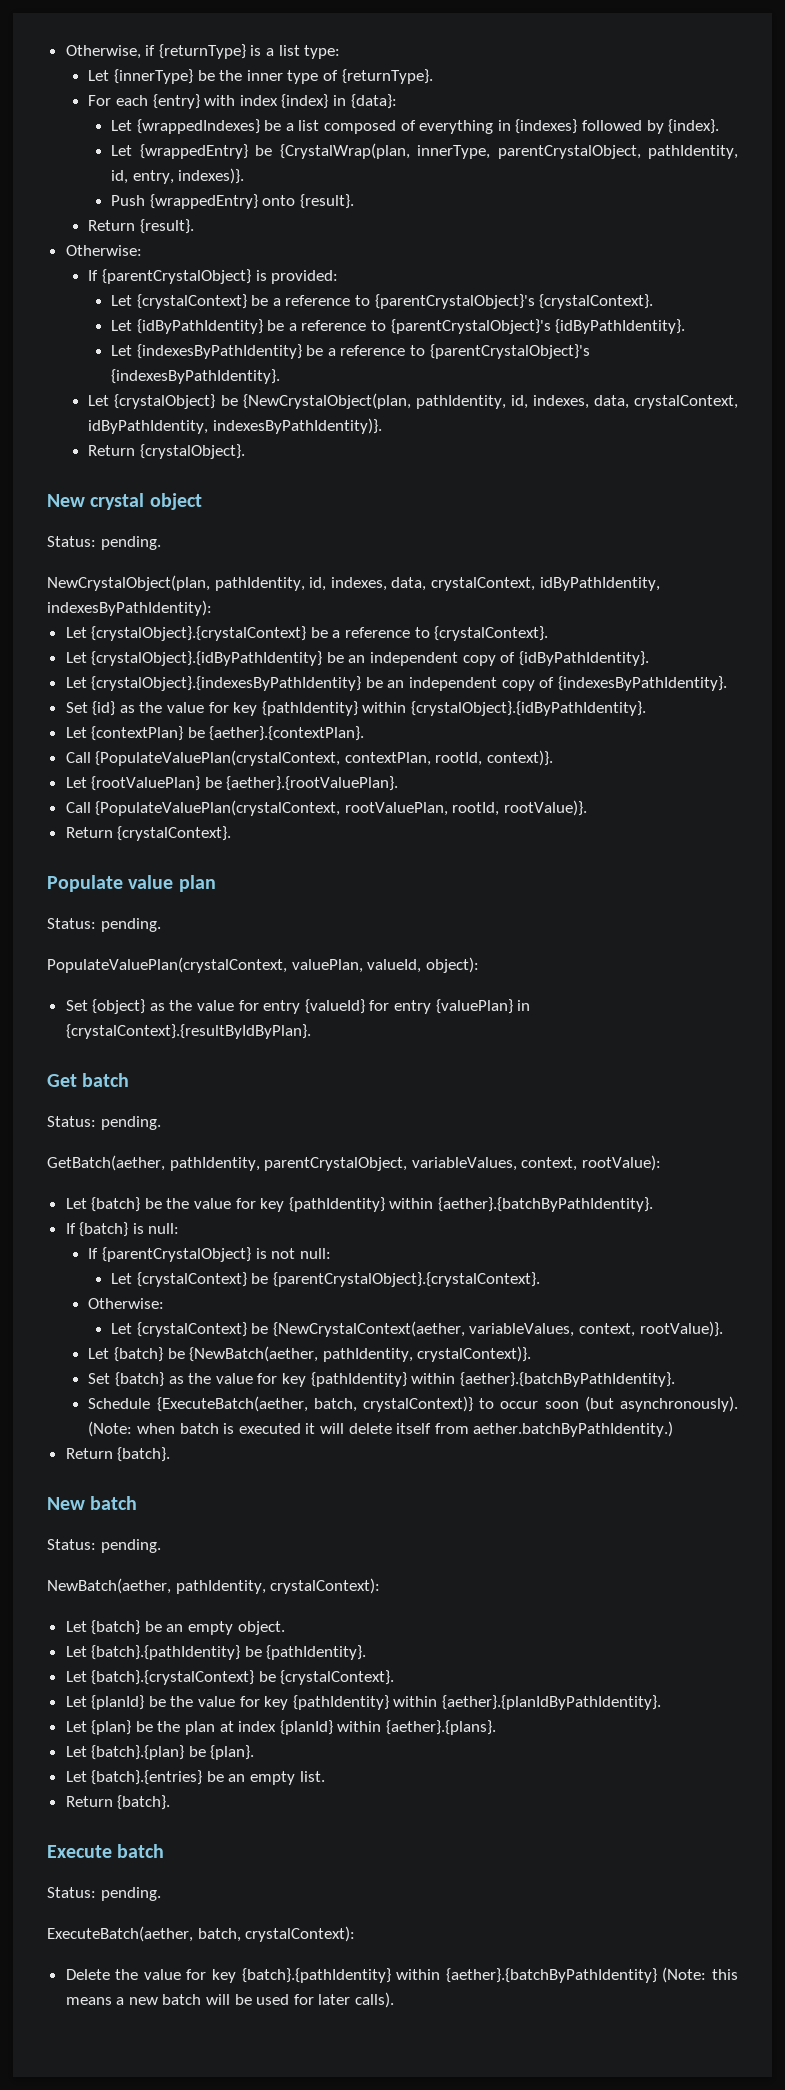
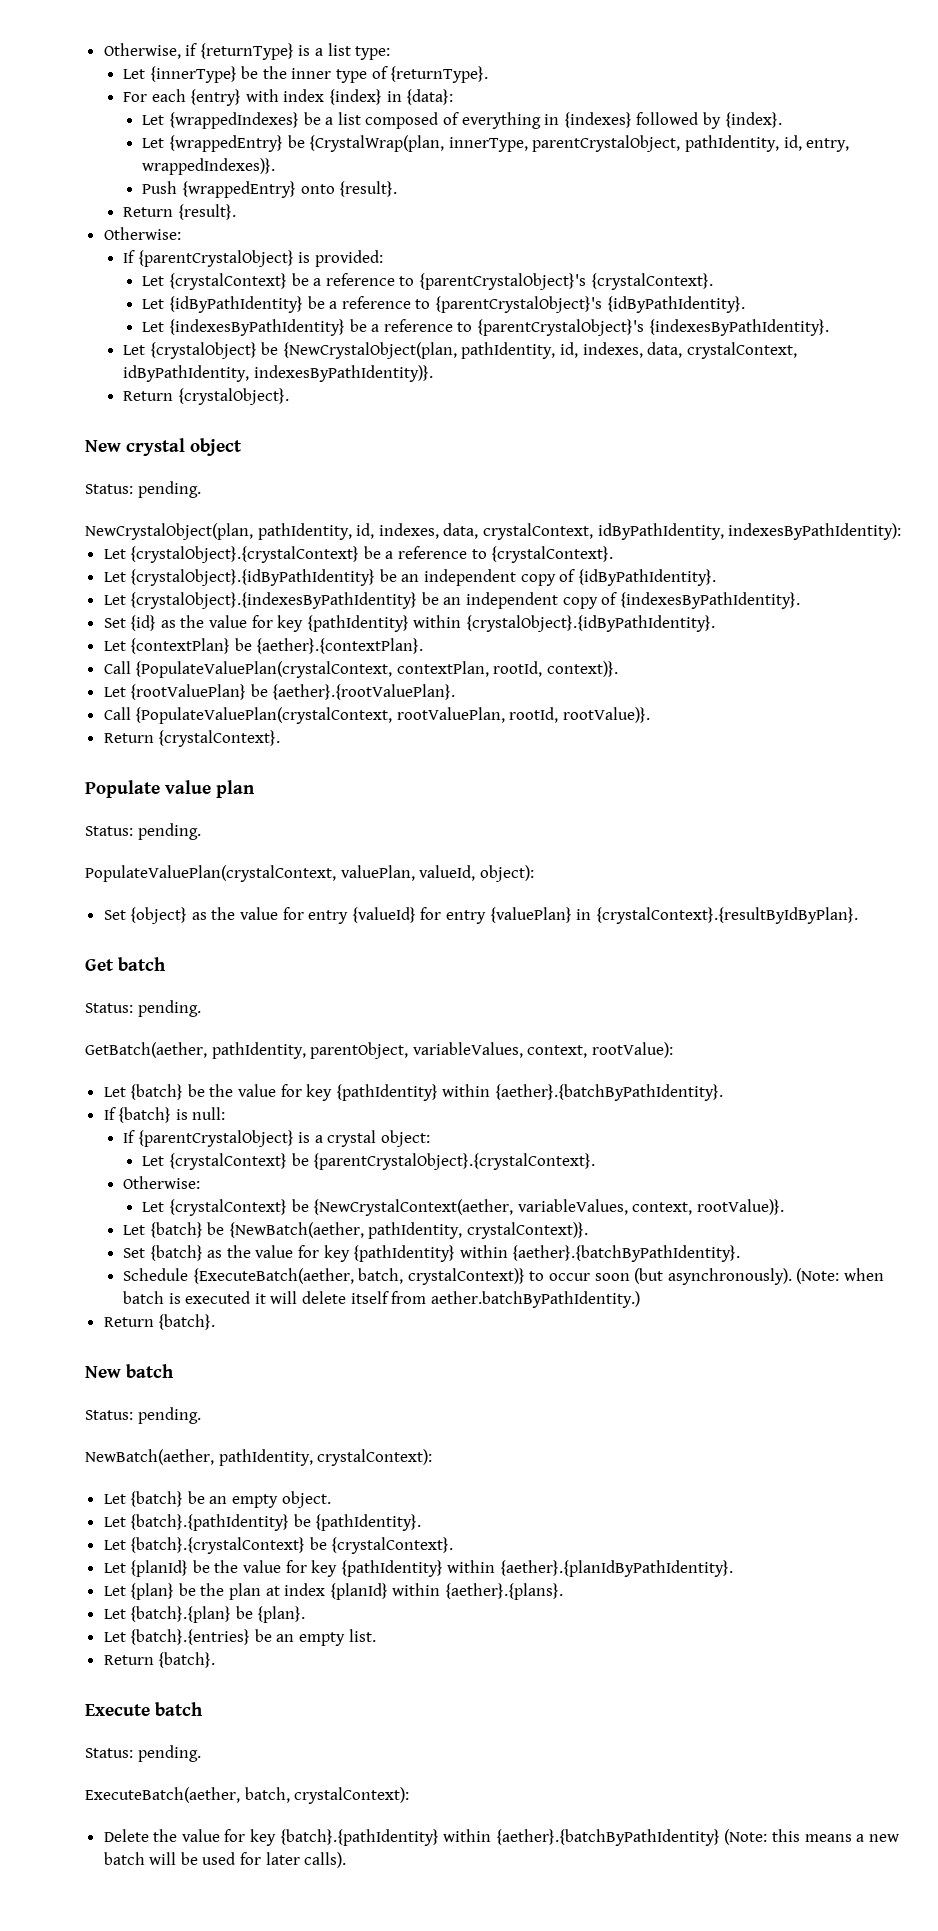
- Let {wrappedEntry} be {CrystalWrap(plan, innerType, parentCrystalObject, pathIdentity, id, entry, indexes)}.
+ Let {wrappedEntry} be {CrystalWrap(plan, innerType, parentCrystalObject, pathIdentity, id, entry, wrappedIndexes)}.
- GetBatch(aether, pathIdentity, parentCrystalObject, variableValues, context, rootValue):
+ GetBatch(aether, pathIdentity, parentObject, variableValues, context, rootValue):
- If {parentCrystalObject} is not null:
+ If {parentCrystalObject} is a crystal object:

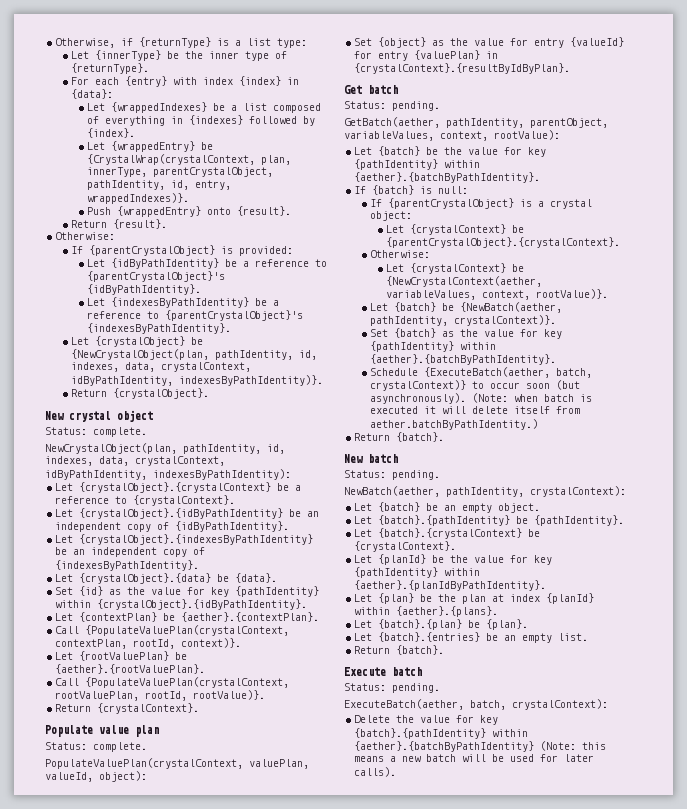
- Let {wrappedEntry} be {CrystalWrap(plan, innerType, parentCrystalObject, pathIdentity, id, entry, wrappedIndexes)}.
+ Let {wrappedEntry} be {CrystalWrap(crystalContext, plan, innerType, parentCrystalObject, pathIdentity, id, entry, wrappedIndexes)}.
- Let {crystalContext} be a reference to {parentCrystalObject}'s {crystalContext}.
  New crystal object
- Status: pending.
+ Status: complete.
+ Let {crystalObject}.{data} be {data}.
  Populate value plan
- Status: pending.
+ Status: complete.

